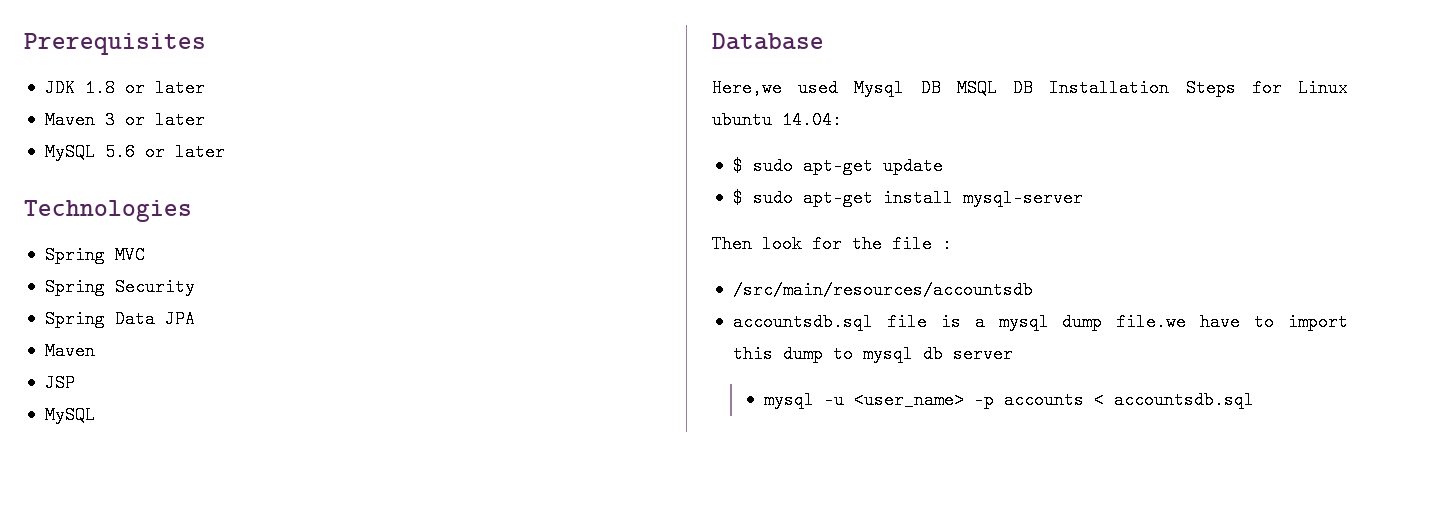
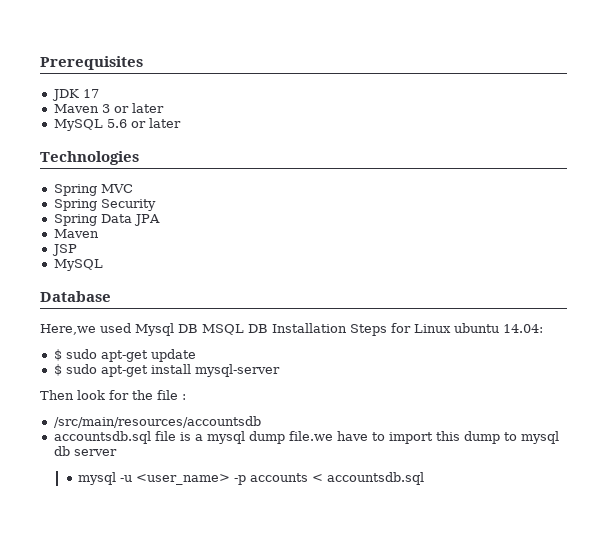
- JDK 1.8 or later
+ JDK 17

